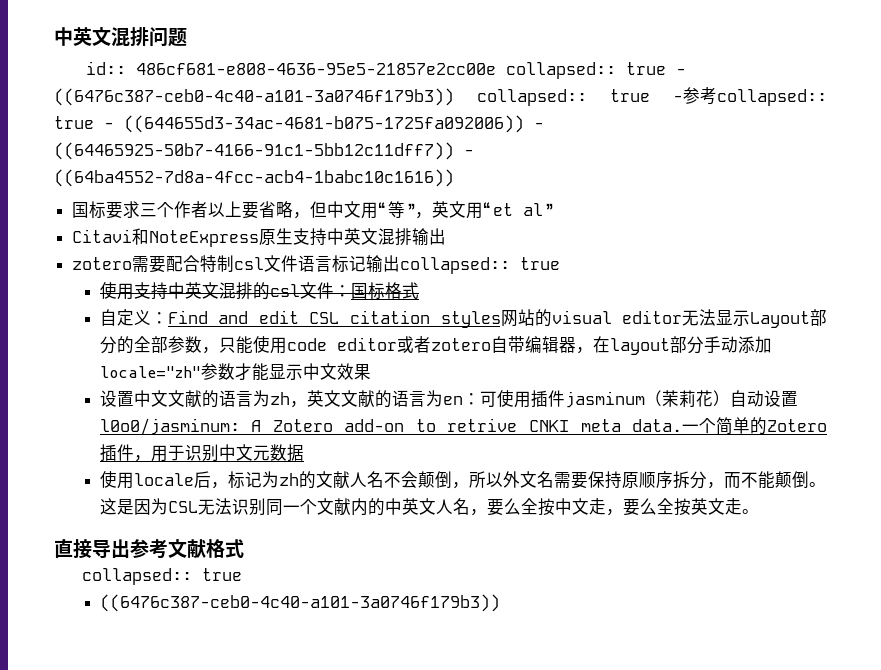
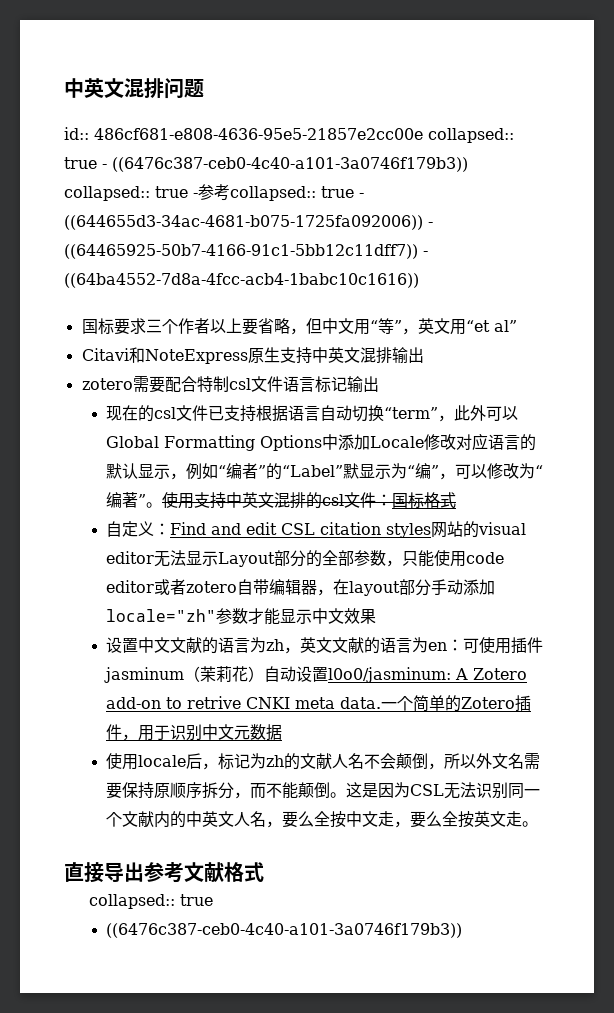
- zotero需要配合特制csl文件语言标记输出collapsed:: true
- 使用支持中英文混排的csl文件：国标格式
+ zotero需要配合特制csl文件语言标记输出
+ 现在的csl文件已支持根据语言自动切换“term”，此外可以Global Formatting Options中添加Locale修改对应语言的默认显示，例如“编者”的“Label”默显示为“编”，可以修改为“编著”。使用支持中英文混排的csl文件：国标格式

